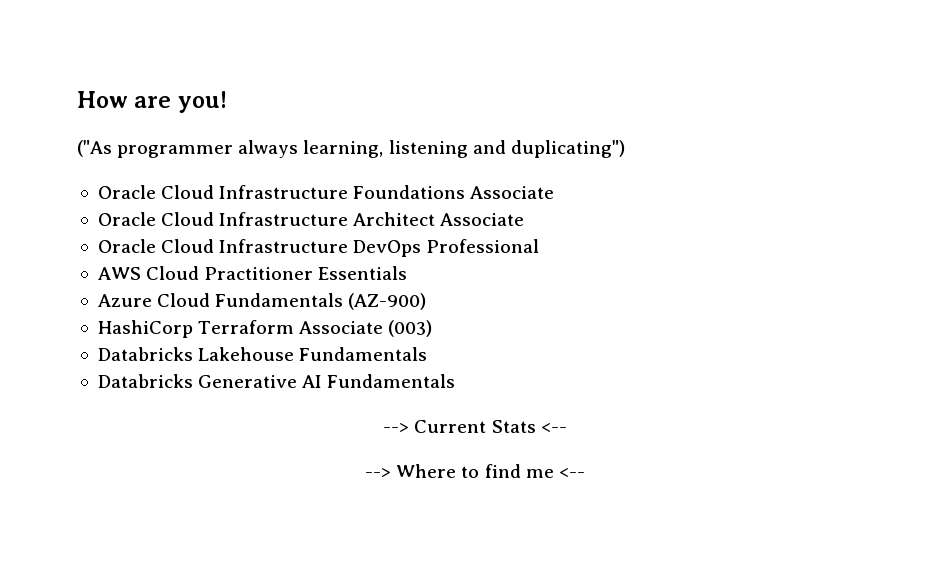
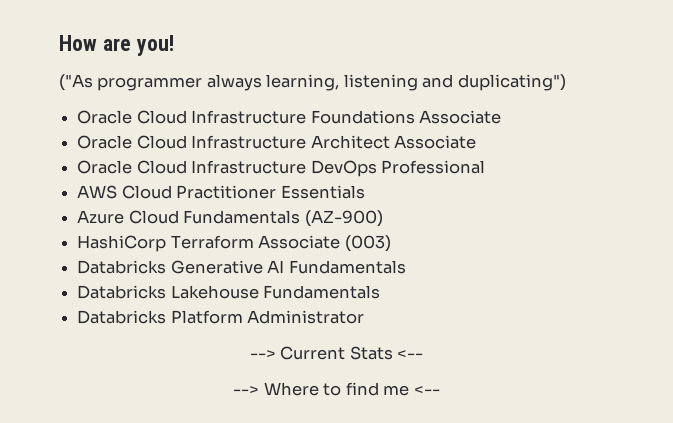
+ Databricks Generative AI Fundamentals
- Databricks Generative AI Fundamentals
+ Databricks Platform Administrator

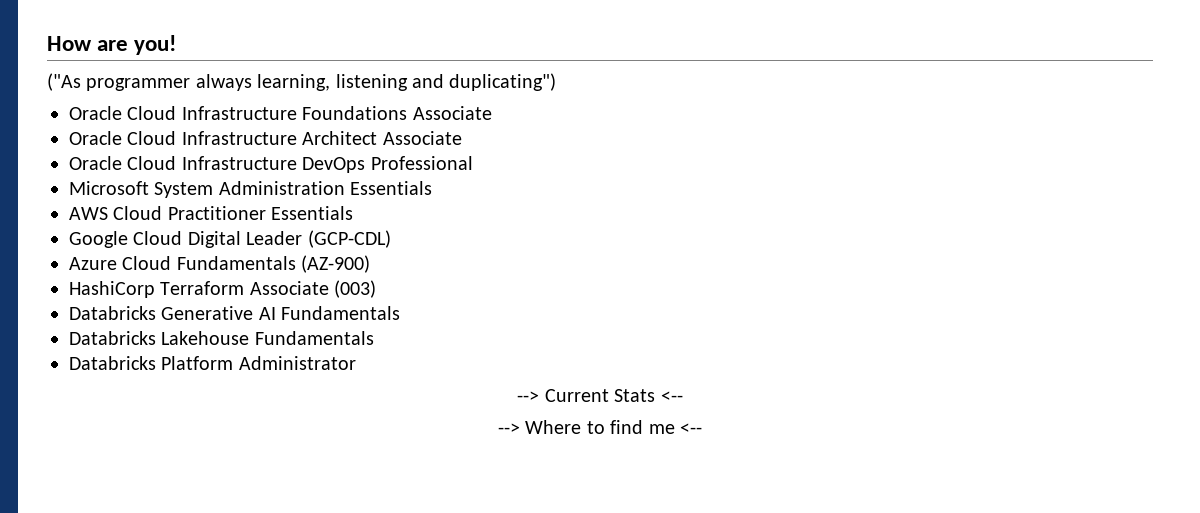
+ Microsoft System Administration Essentials
+ Google Cloud Digital Leader (GCP-CDL)

